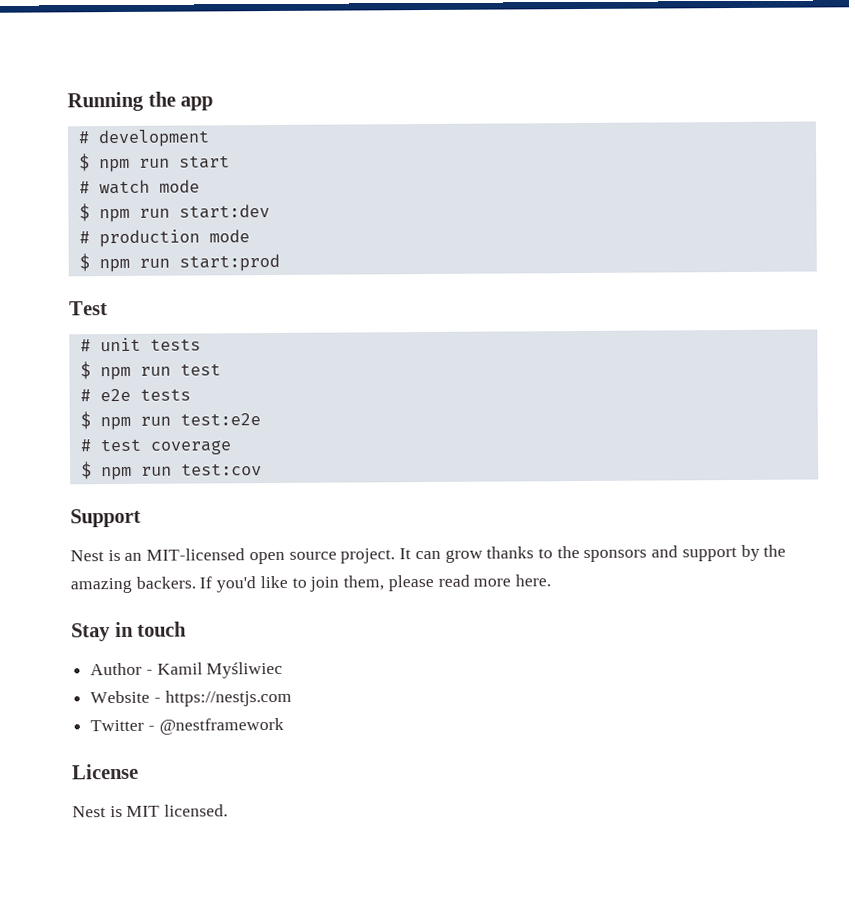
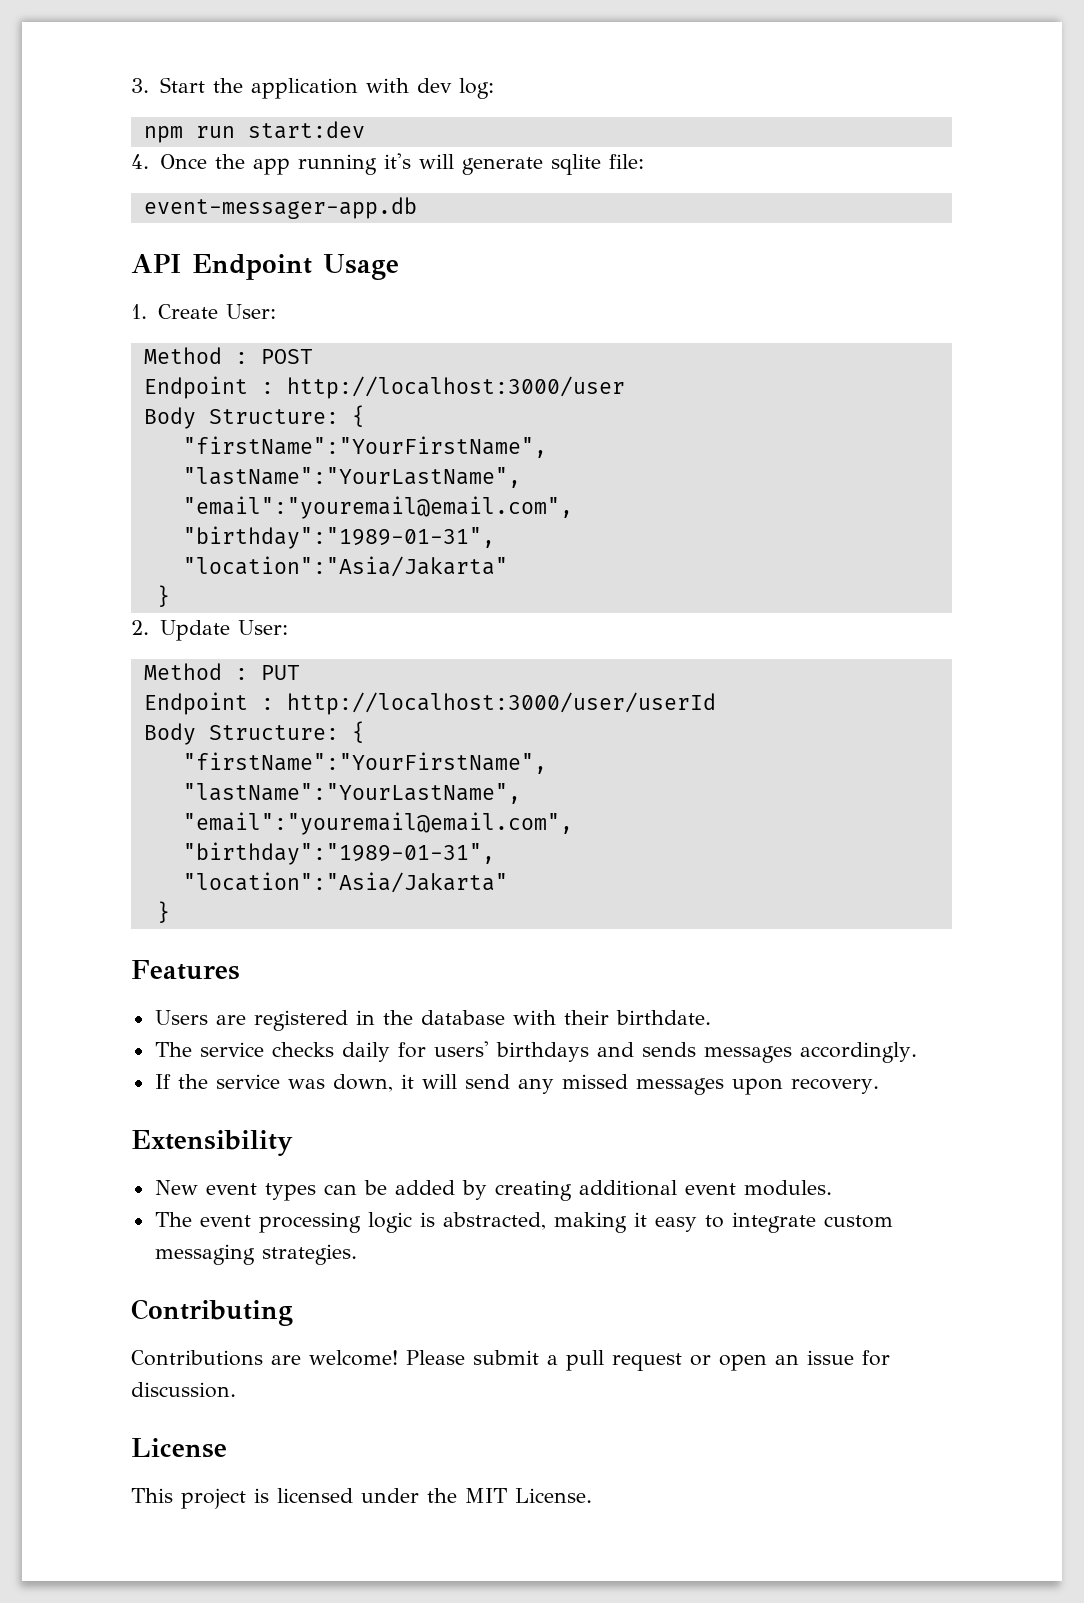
- Running the app
- # development
- $ npm run start
- # watch mode
- $ npm run start:dev
- # production mode
- $ npm run start:prod
- Test
- # unit tests
- $ npm run test
- # e2e tests
- $ npm run test:e2e
- # test coverage
- $ npm run test:cov
- Support
- Nest is an MIT-licensed open source project. It can grow thanks to the sponsors and support by the amazing backers. If you'd like to join them, please read more here.
- Stay in touch
- Author - Kamil Myśliwiec
- Website - https://nestjs.com
- Twitter - @nestframework
+ 3. Start the application with dev log:
+ npm run start:dev
+ 4. Once the app running it's will generate sqlite file:
+ event-messager-app.db
+ API Endpoint Usage
+ 1. Create User:
+ Method : POST
+ Endpoint : http://localhost:3000/user
+ Body Structure: {
+ "firstName":"YourFirstName",
+ "lastName":"YourLastName",
+ "email":"youremail@email.com",
+ "birthday":"1989-01-31",
+ "location":"Asia/Jakarta"
+ }
+ 2. Update User:
+ Method : PUT
+ Endpoint : http://localhost:3000/user/userId
+ Body Structure: {
+ "firstName":"YourFirstName",
+ "lastName":"YourLastName",
+ "email":"youremail@email.com",
+ "birthday":"1989-01-31",
+ "location":"Asia/Jakarta"
+ }
+ Features
+ Users are registered in the database with their birthdate.
+ The service checks daily for users' birthdays and sends messages accordingly.
+ If the service was down, it will send any missed messages upon recovery.
+ Extensibility
+ New event types can be added by creating additional event modules.
+ The event processing logic is abstracted, making it easy to integrate custom messaging strategies.
+ Contributing
+ Contributions are welcome! Please submit a pull request or open an issue for discussion.
  License
- Nest is MIT licensed.
+ This project is licensed under the MIT License.

